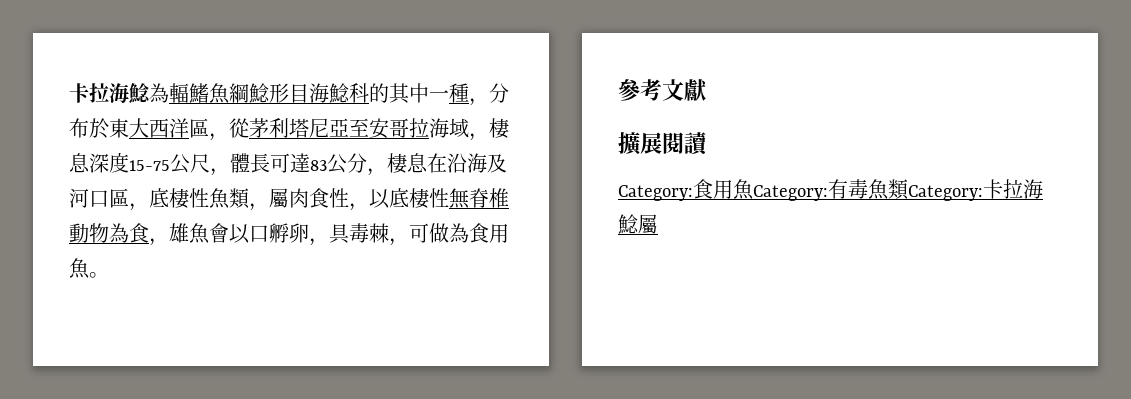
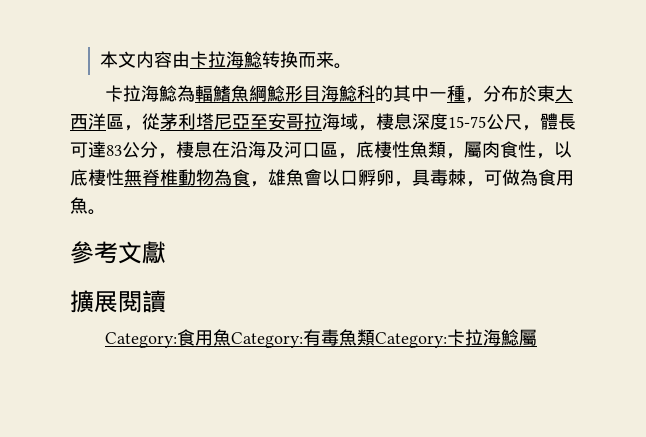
+ 本文内容由卡拉海鯰转换而来。

